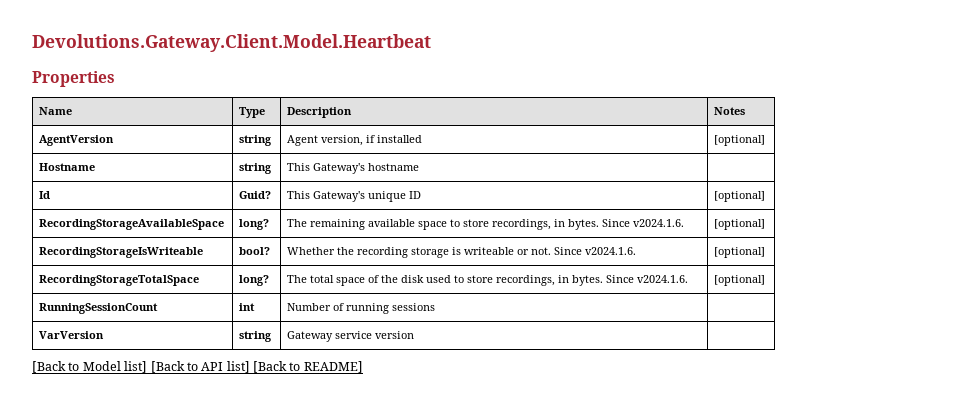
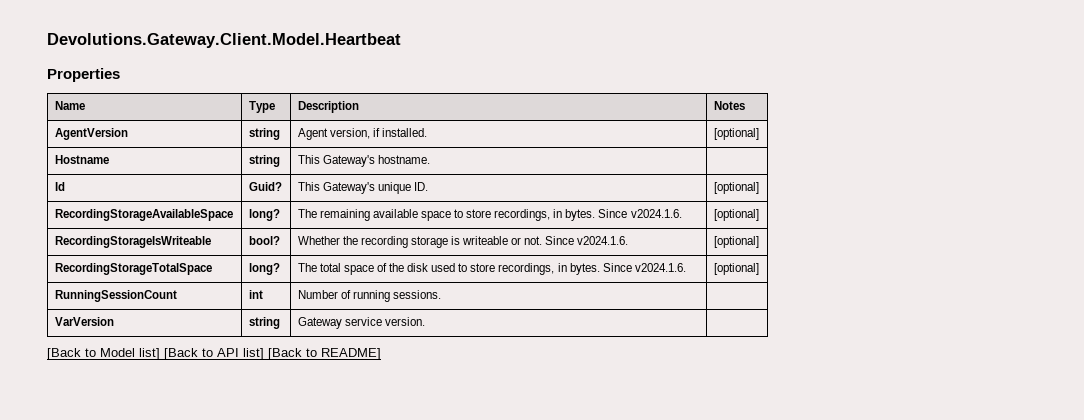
- AgentVersion | string | Agent version, if installed | [optional]
+ AgentVersion | string | Agent version, if installed. | [optional]
- Hostname | string | This Gateway's hostname |
+ Hostname | string | This Gateway's hostname. |
- Id | Guid? | This Gateway's unique ID | [optional]
+ Id | Guid? | This Gateway's unique ID. | [optional]
- RunningSessionCount | int | Number of running sessions |
+ RunningSessionCount | int | Number of running sessions. |
- VarVersion | string | Gateway service version |
+ VarVersion | string | Gateway service version. |

